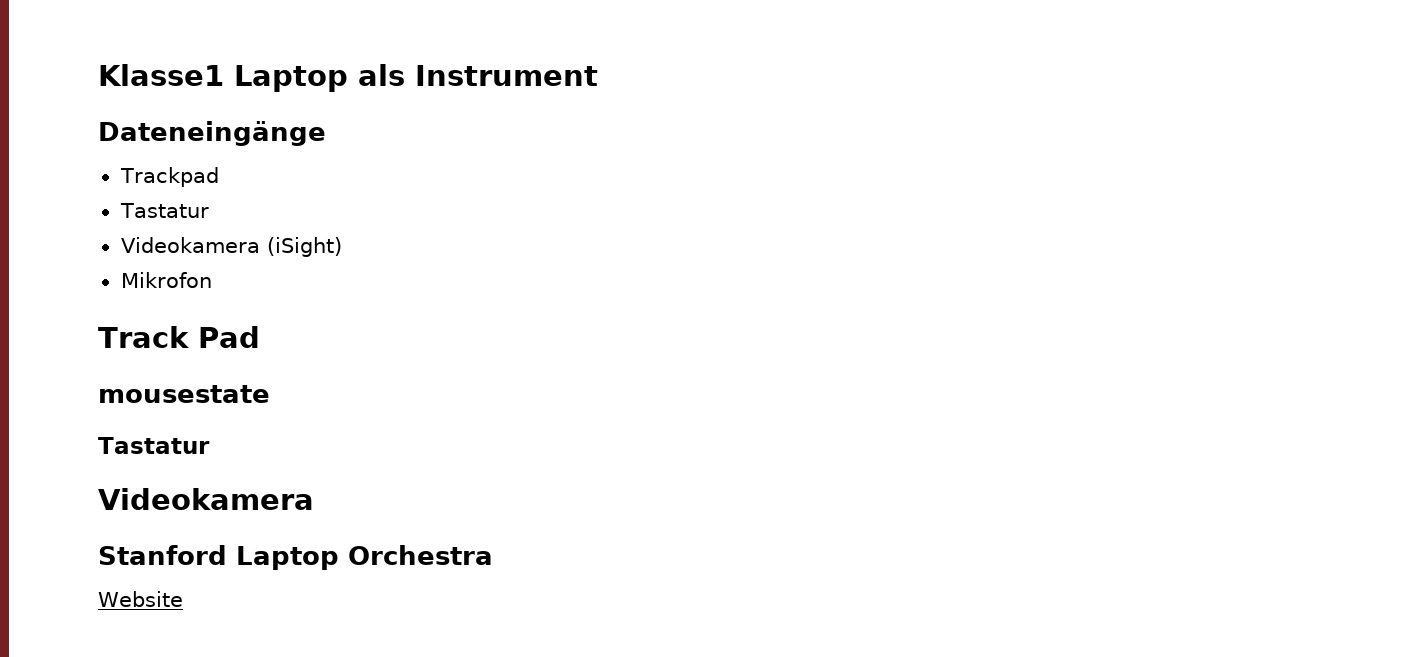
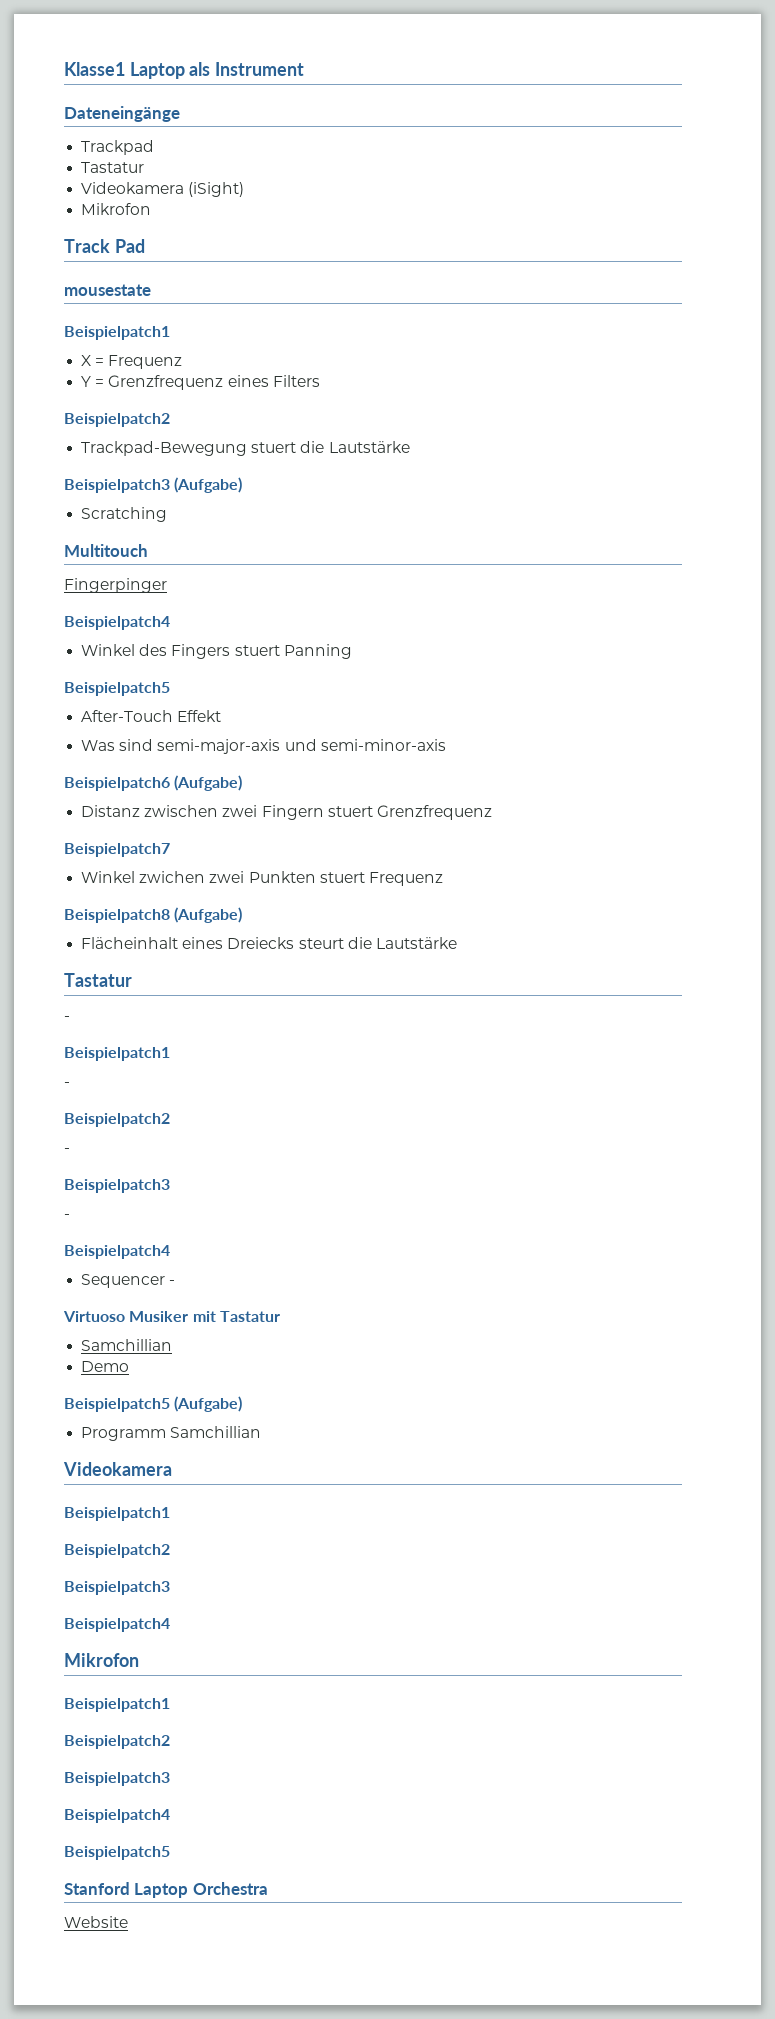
  mousestate
+ Beispielpatch1
+ X = Frequenz
+ Y = Grenzfrequenz eines Filters
+ Beispielpatch2
+ Trackpad-Bewegung stuert die Lautstärke
+ Beispielpatch3 (Aufgabe)
+ Scratching
+ Multitouch
+ Fingerpinger
+ Beispielpatch4
+ Winkel des Fingers stuert Panning
+ Beispielpatch5
+ After-Touch Effekt
+ Was sind semi-major-axis und semi-minor-axis
+ Beispielpatch6 (Aufgabe)
+ Distanz zwischen zwei Fingern stuert Grenzfrequenz
+ Beispielpatch7
+ Winkel zwichen zwei Punkten stuert Frequenz
+ Beispielpatch8 (Aufgabe)
+ Flächeinhalt eines Dreiecks steurt die Lautstärke
  Tastatur
+ -
+ Beispielpatch1
+ -
+ Beispielpatch2
+ -
+ Beispielpatch3
+ -
+ Beispielpatch4
+ Sequencer -
+ Virtuoso Musiker mit Tastatur
+ Samchillian
+ Demo
+ Beispielpatch5 (Aufgabe)
+ Programm Samchillian
  Videokamera
+ Beispielpatch1
+ Beispielpatch2
+ Beispielpatch3
+ Beispielpatch4
+ Mikrofon
+ Beispielpatch1
+ Beispielpatch2
+ Beispielpatch3
+ Beispielpatch4
+ Beispielpatch5

